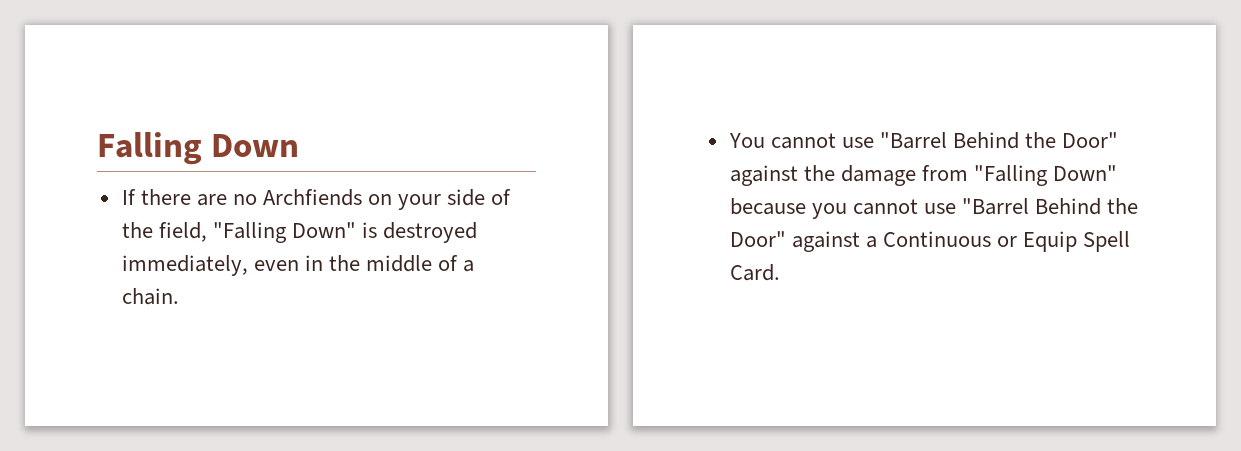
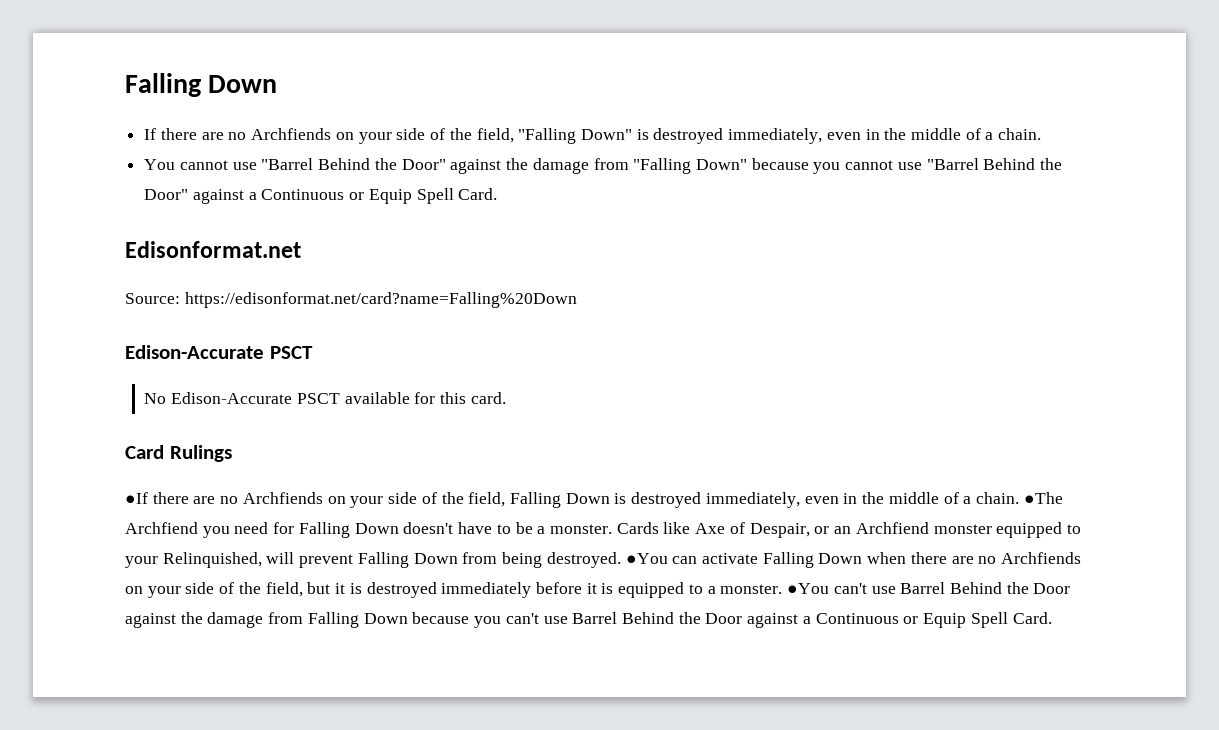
+ Edisonformat.net
+ Source: https://edisonformat.net/card?name=Falling%20Down
+ Edison-Accurate PSCT
+ No Edison-Accurate PSCT available for this card.
+ Card Rulings
+ ●If there are no Archfiends on your side of the field, Falling Down is destroyed immediately, even in the middle of a chain. ●The Archfiend you need for Falling Down doesn't have to be a monster. Cards like Axe of Despair, or an Archfiend monster equipped to your Relinquished, will prevent Falling Down from being destroyed. ●You can activate Falling Down when there are no Archfiends on your side of the field, but it is destroyed immediately before it is equipped to a monster. ●You can't use Barrel Behind the Door against the damage from Falling Down because you can't use Barrel Behind the Door against a Continuous or Equip Spell Card.

